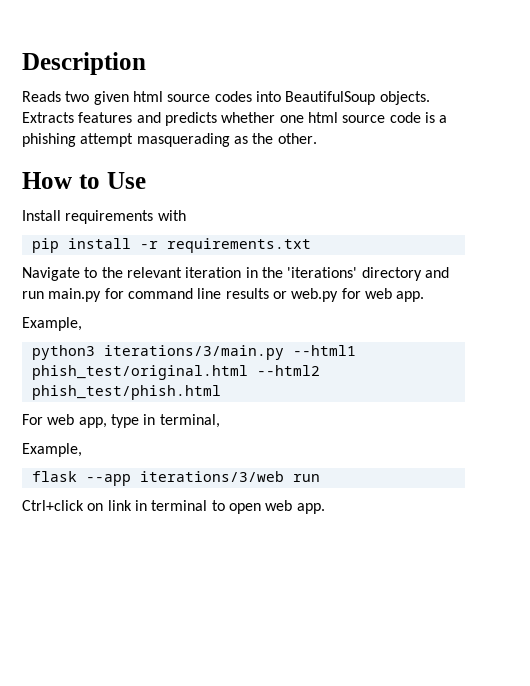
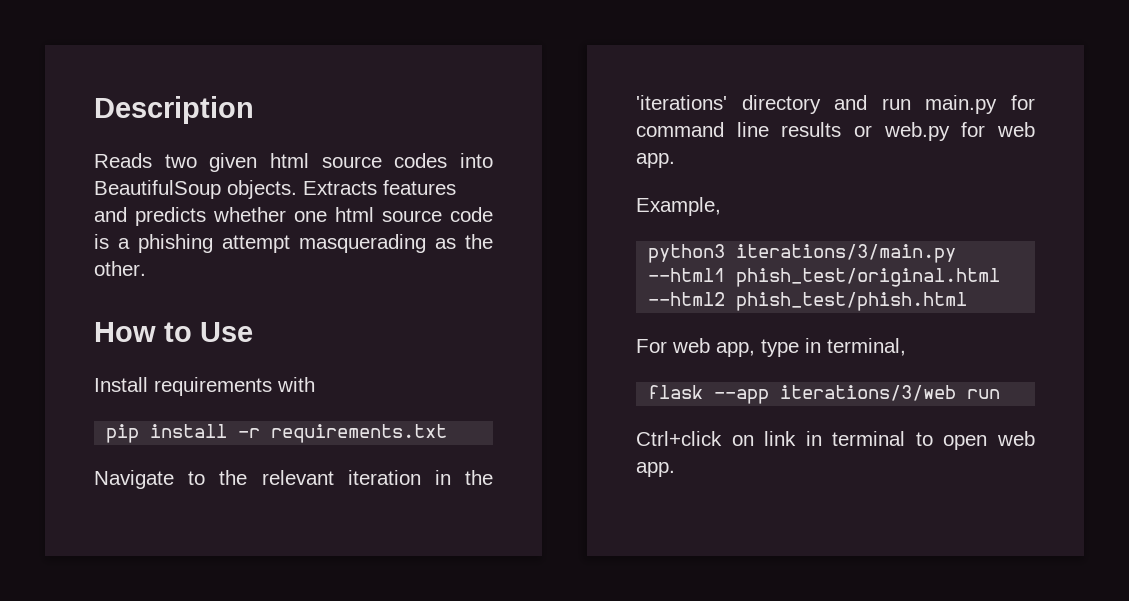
  For web app, type in terminal,
- Example,

